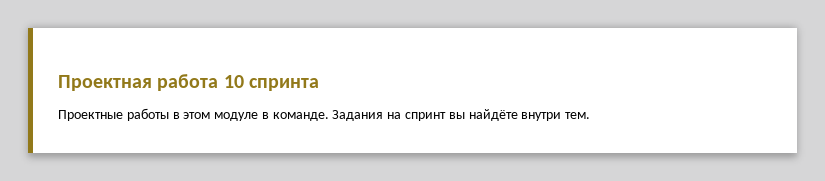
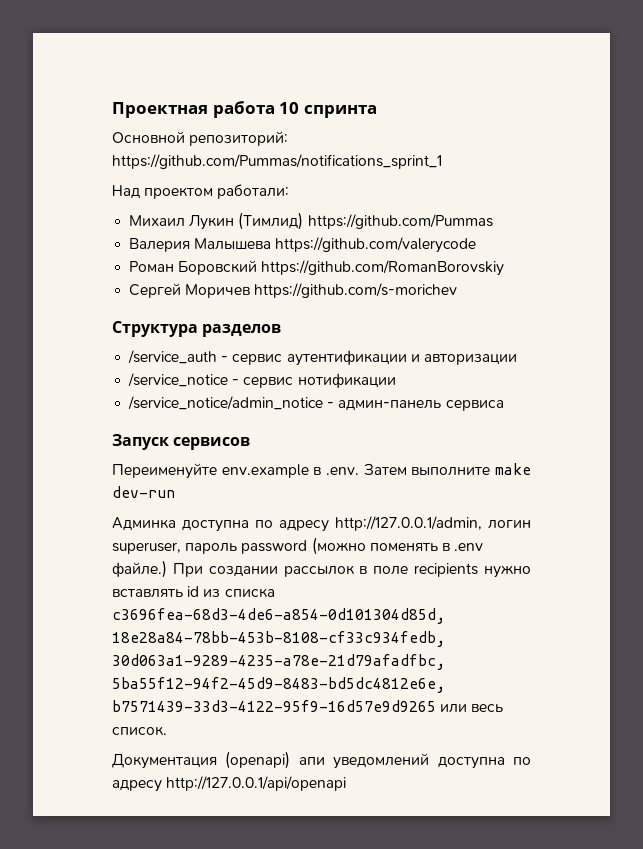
- Проектные работы в этом модуле в команде. Задания на спринт вы найдёте внутри тем.
+ Основной репозиторий: https://github.com/Pummas/notifications_sprint_1
+ Над проектом работали:
+ Михаил Лукин (Тимлид) https://github.com/Pummas
+ Валерия Малышева https://github.com/valerycode
+ Роман Боровский https://github.com/RomanBorovskiy
+ Сергей Моричев https://github.com/s-morichev
+ Структура разделов
+ /service_auth - сервис аутентификации и авторизации
+ /service_notice - сервис нотификации
+ /service_notice/admin_notice - админ-панель сервиса
+ Запуск сервисов
+ Переименуйте env.example в .env. Затем выполните make dev-run
+ Админка доступна по адресу http://127.0.0.1/admin, логин superuser, пароль password (можно поменять в .env файле.) При создании рассылок в поле recipients нужно вставлять id из списка c3696fea-68d3-4de6-a854-0d101304d85d, 18e28a84-78bb-453b-8108-cf33c934fedb, 30d063a1-9289-4235-a78e-21d79afadfbc, 5ba55f12-94f2-45d9-8483-bd5dc4812e6e, b7571439-33d3-4122-95f9-16d57e9d9265 или весь список.
+ Документация (openapi) апи уведомлений доступна по адресу http://127.0.0.1/api/openapi

